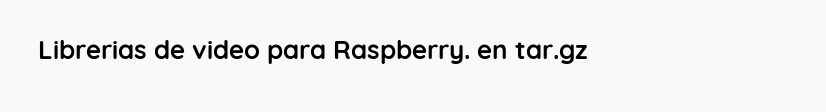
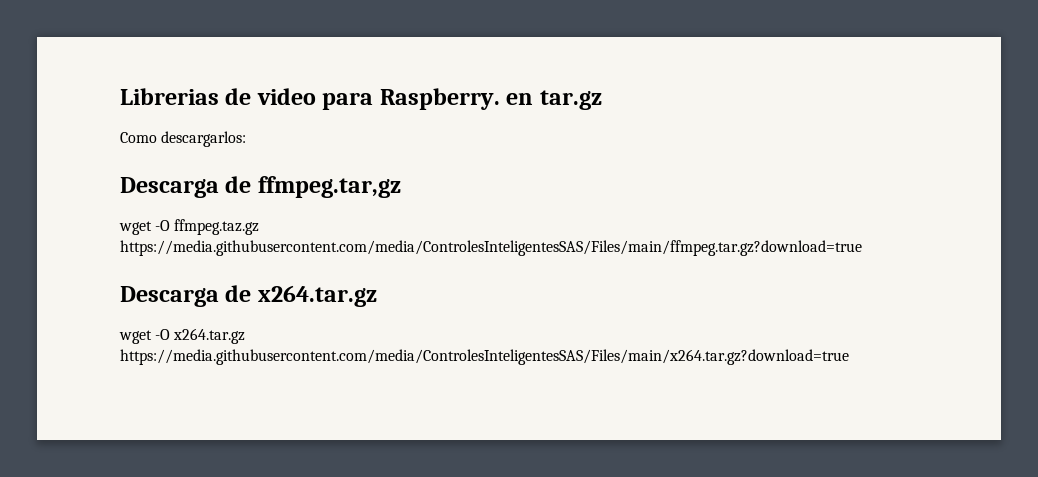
+ Como descargarlos:
+ Descarga de ffmpeg.tar,gz
+ wget -O ffmpeg.taz.gz https://media.githubusercontent.com/media/ControlesInteligentesSAS/Files/main/ffmpeg.tar.gz?download=true
+ Descarga de x264.tar.gz
+ wget -O x264.tar.gz https://media.githubusercontent.com/media/ControlesInteligentesSAS/Files/main/x264.tar.gz?download=true

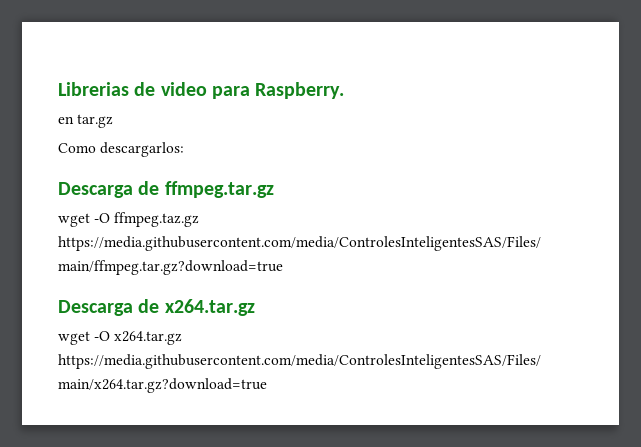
- Librerias de video para Raspberry. en tar.gz
+ Librerias de video para Raspberry.
+ en tar.gz
- Descarga de ffmpeg.tar,gz
+ Descarga de ffmpeg.tar.gz

